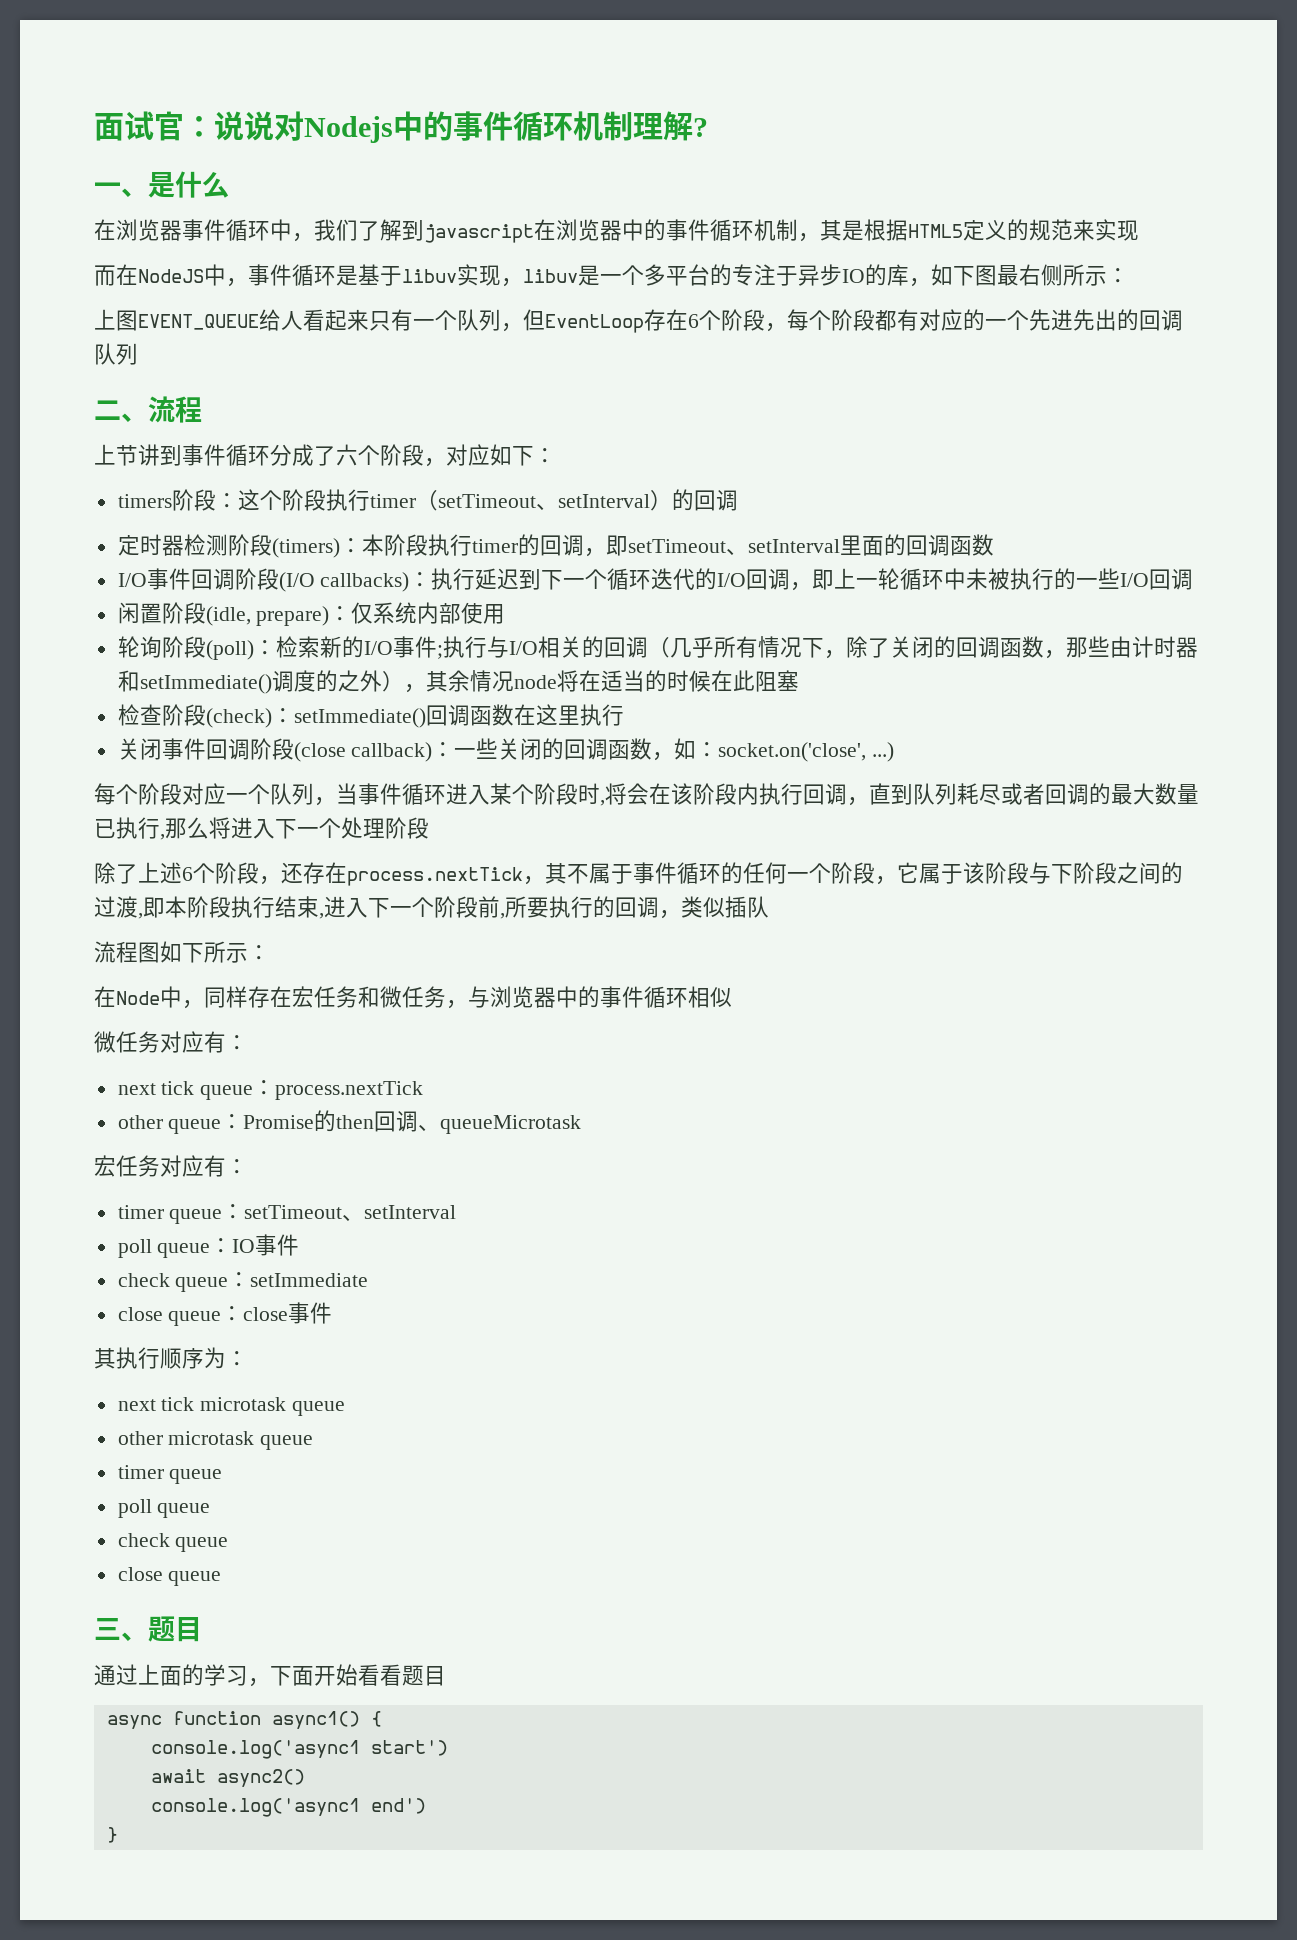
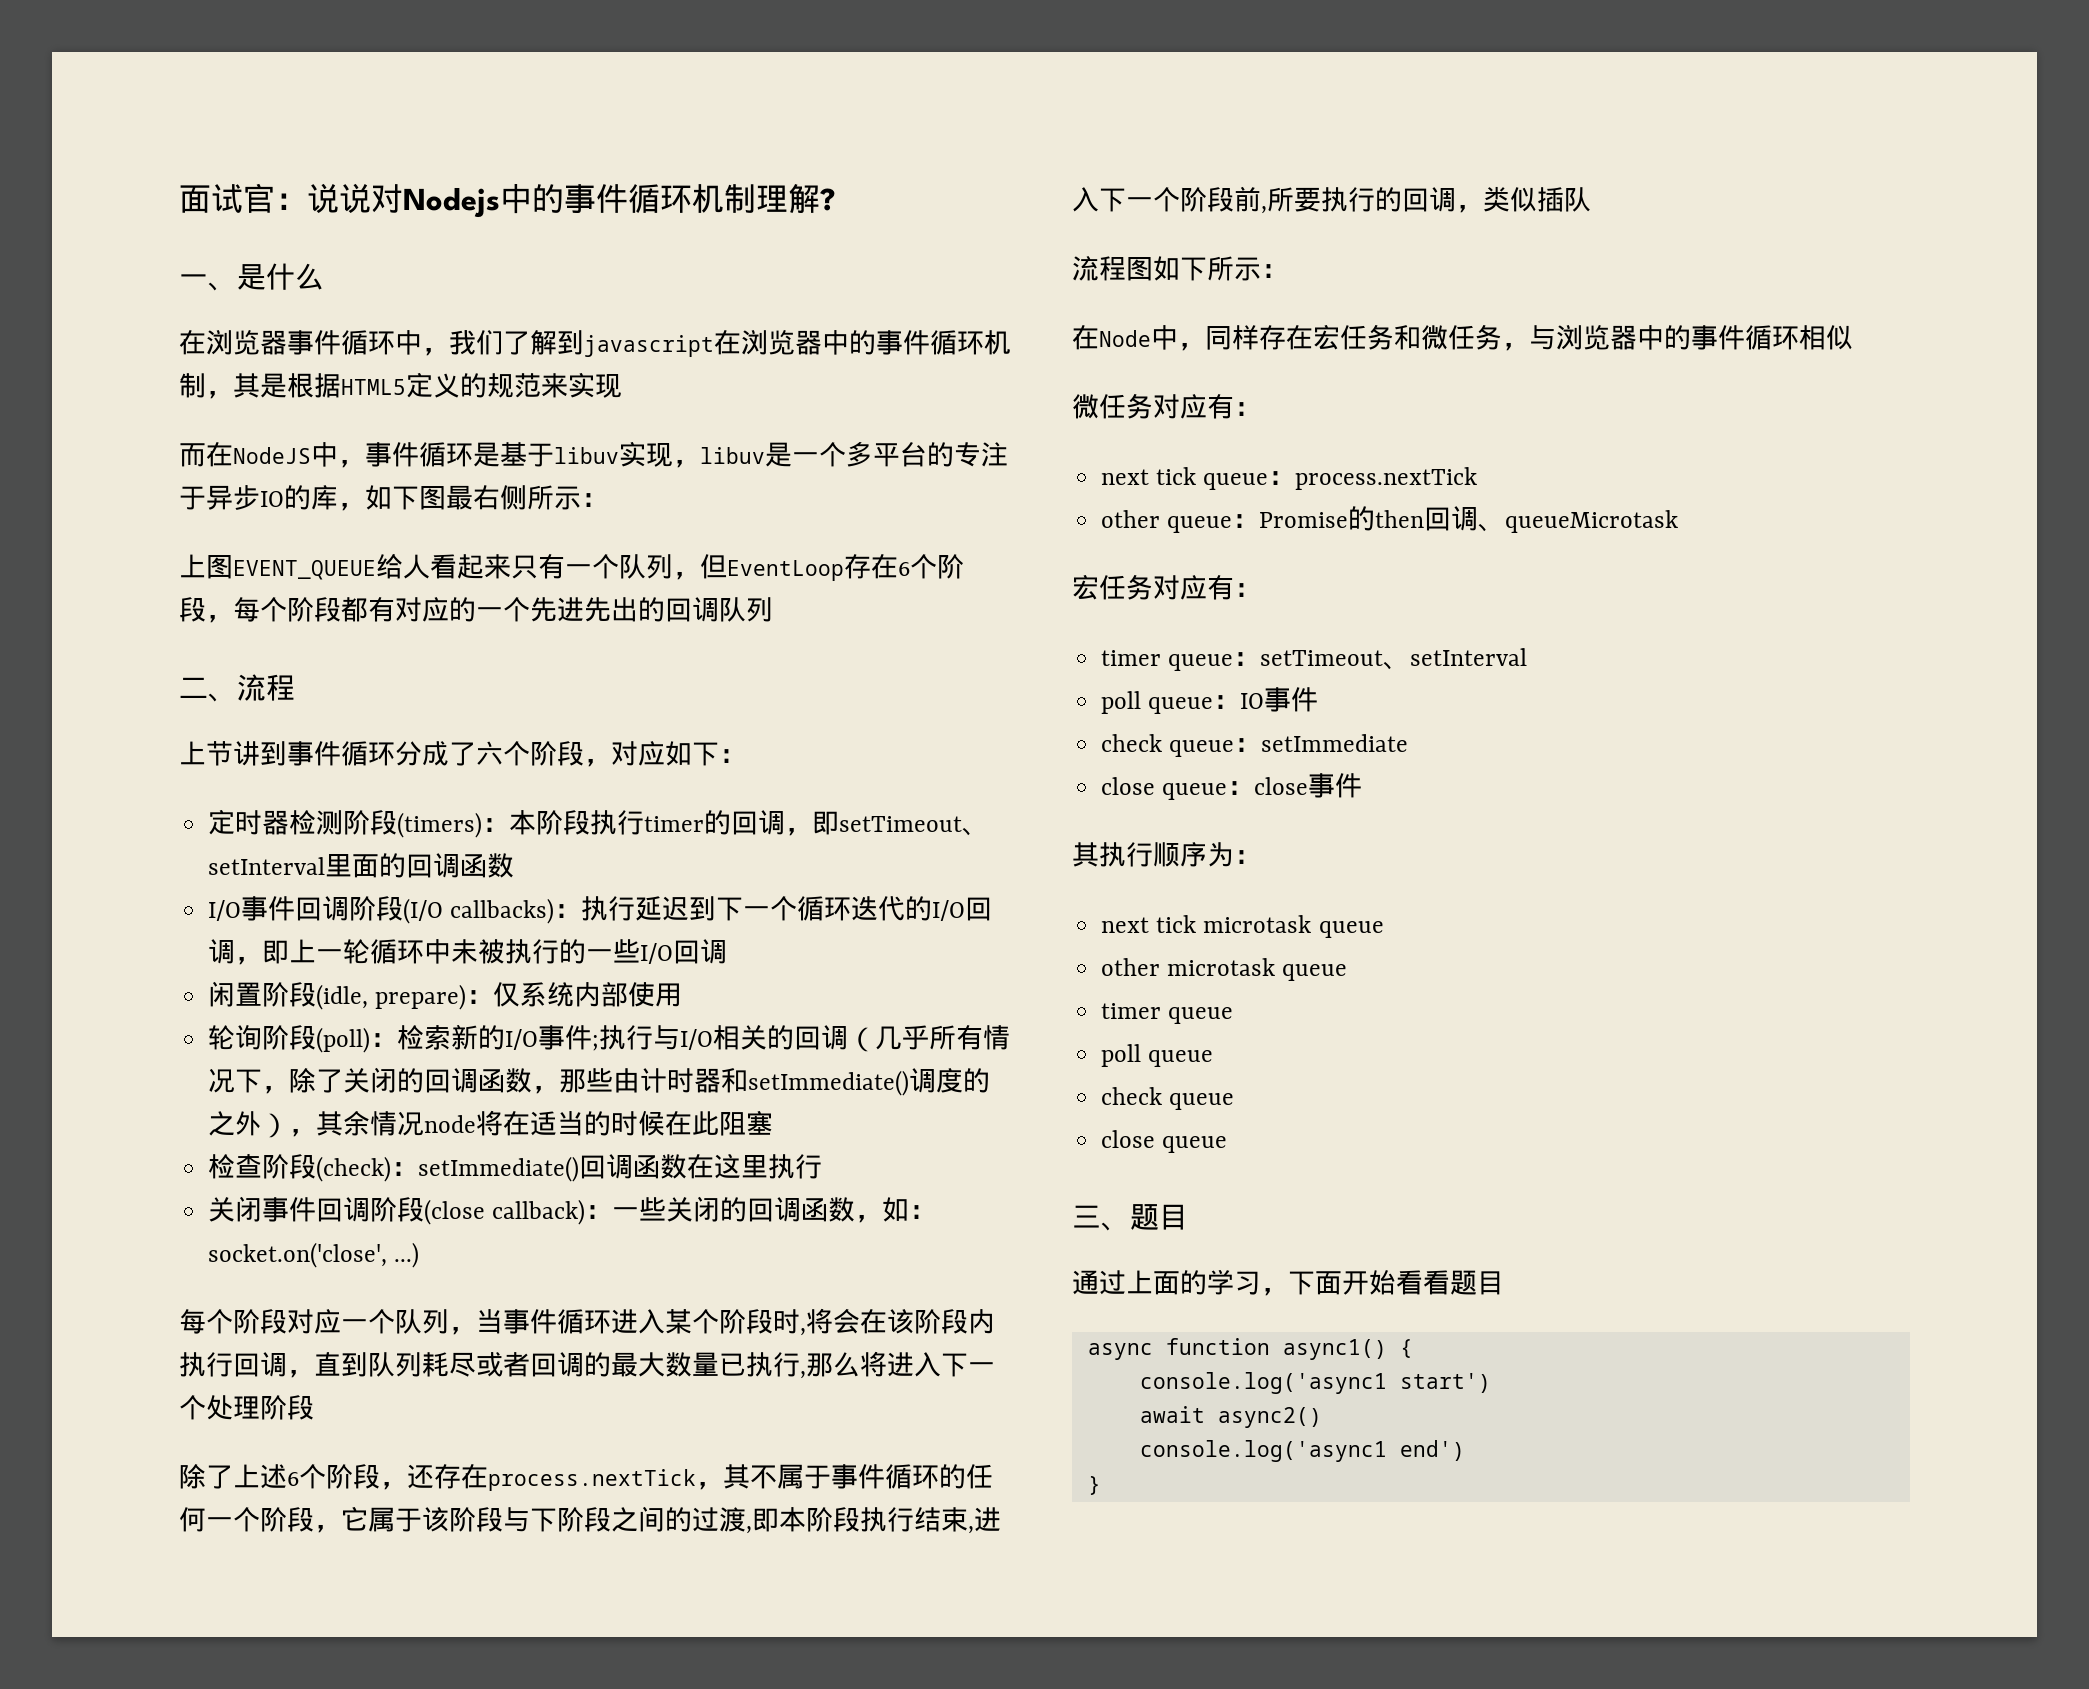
- timers阶段：这个阶段执行timer（setTimeout、setInterval）的回调

